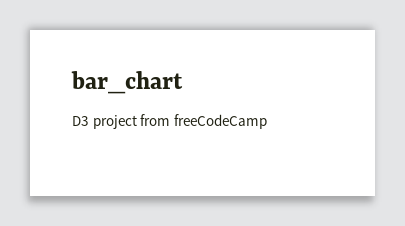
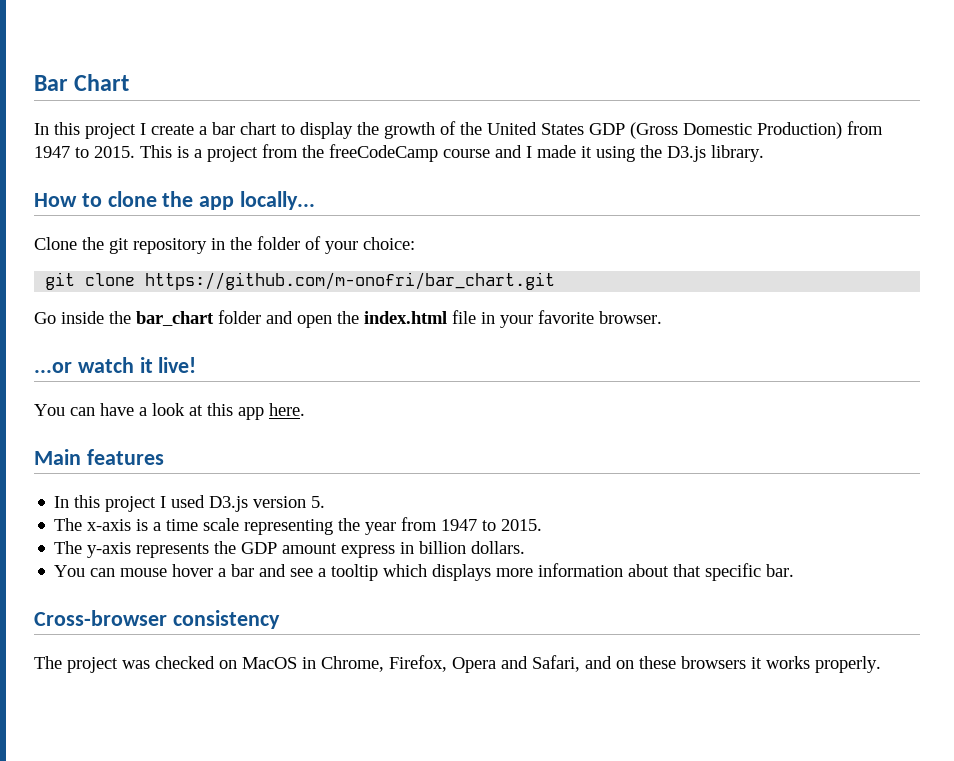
- bar_chart
- D3 project from freeCodeCamp
+ Bar Chart
+ In this project I create a bar chart to display the growth of the United States GDP (Gross Domestic Production) from 1947 to 2015. This is a project from the freeCodeCamp course and I made it using the D3.js library.
+ How to clone the app locally...
+ Clone the git repository in the folder of your choice:
+ git clone https://github.com/m-onofri/bar_chart.git
+ Go inside the bar_chart folder and open the index.html file in your favorite browser.
+ ...or watch it live!
+ You can have a look at this app here.
+ Main features
+ In this project I used D3.js version 5.
+ The x-axis is a time scale representing the year from 1947 to 2015.
+ The y-axis represents the GDP amount express in billion dollars.
+ You can mouse hover a bar and see a tooltip which displays more information about that specific bar.
+ Cross-browser consistency
+ The project was checked on MacOS in Chrome, Firefox, Opera and Safari, and on these browsers it works properly.

